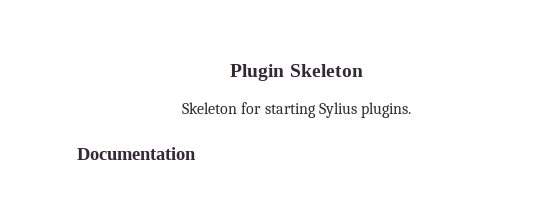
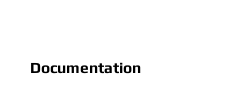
- Plugin Skeleton
- Skeleton for starting Sylius plugins.

